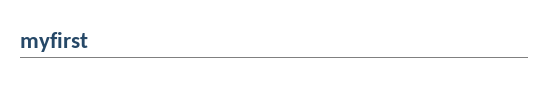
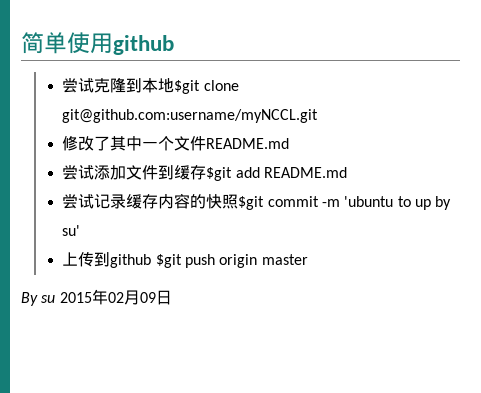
- myfirst
+ 简单使用github
+ 尝试克隆到本地$git clone git@github.com:username/myNCCL.git
+ 修改了其中一个文件README.md
+ 尝试添加文件到缓存$git add README.md
+ 尝试记录缓存内容的快照$git commit -m 'ubuntu to up by su'
+ 上传到github $git push origin master
+ By su 2015年02月09日

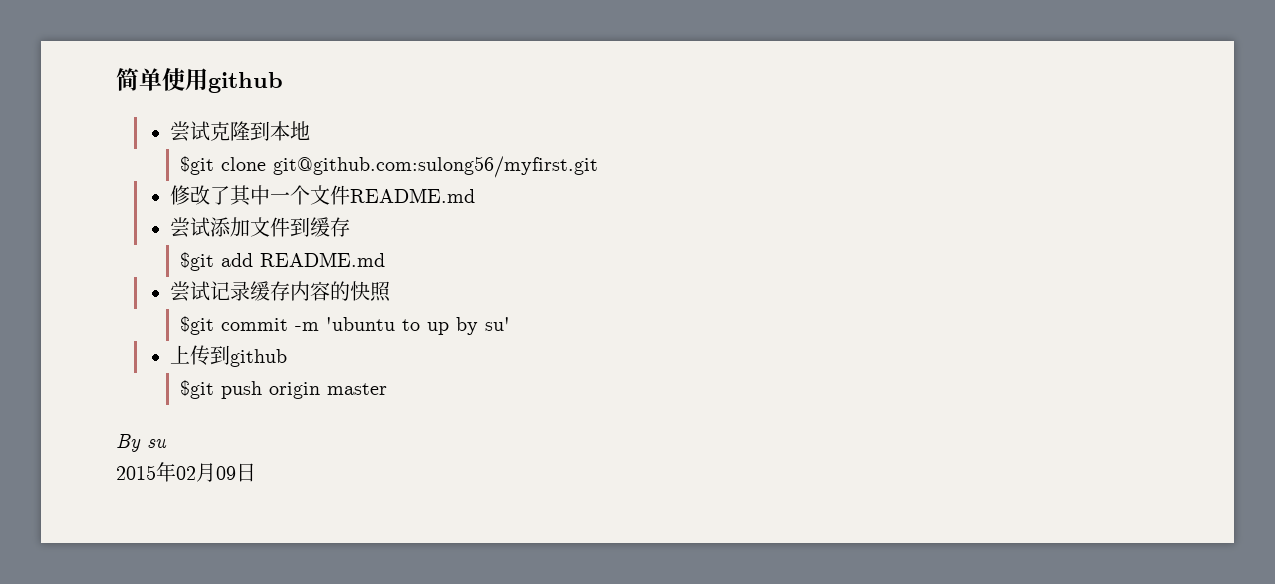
- 尝试克隆到本地$git clone git@github.com:username/myNCCL.git
+ 尝试克隆到本地
+ $git clone git@github.com:sulong56/myfirst.git
- 尝试添加文件到缓存$git add README.md
+ 尝试添加文件到缓存
+ $git add README.md
- 尝试记录缓存内容的快照$git commit -m 'ubuntu to up by su'
+ 尝试记录缓存内容的快照
+ $git commit -m 'ubuntu to up by su'
- 上传到github $git push origin master
+ 上传到github
+ $git push origin master
- By su 2015年02月09日
+ By su
+ 2015年02月09日

